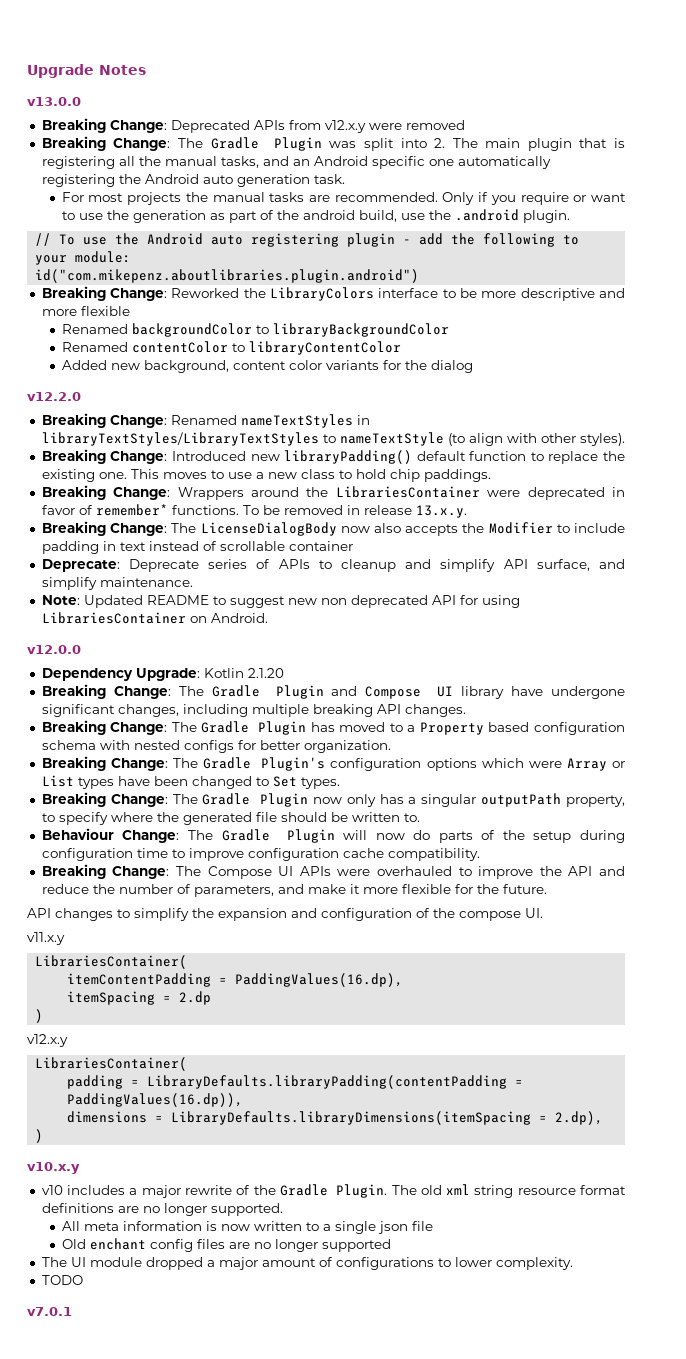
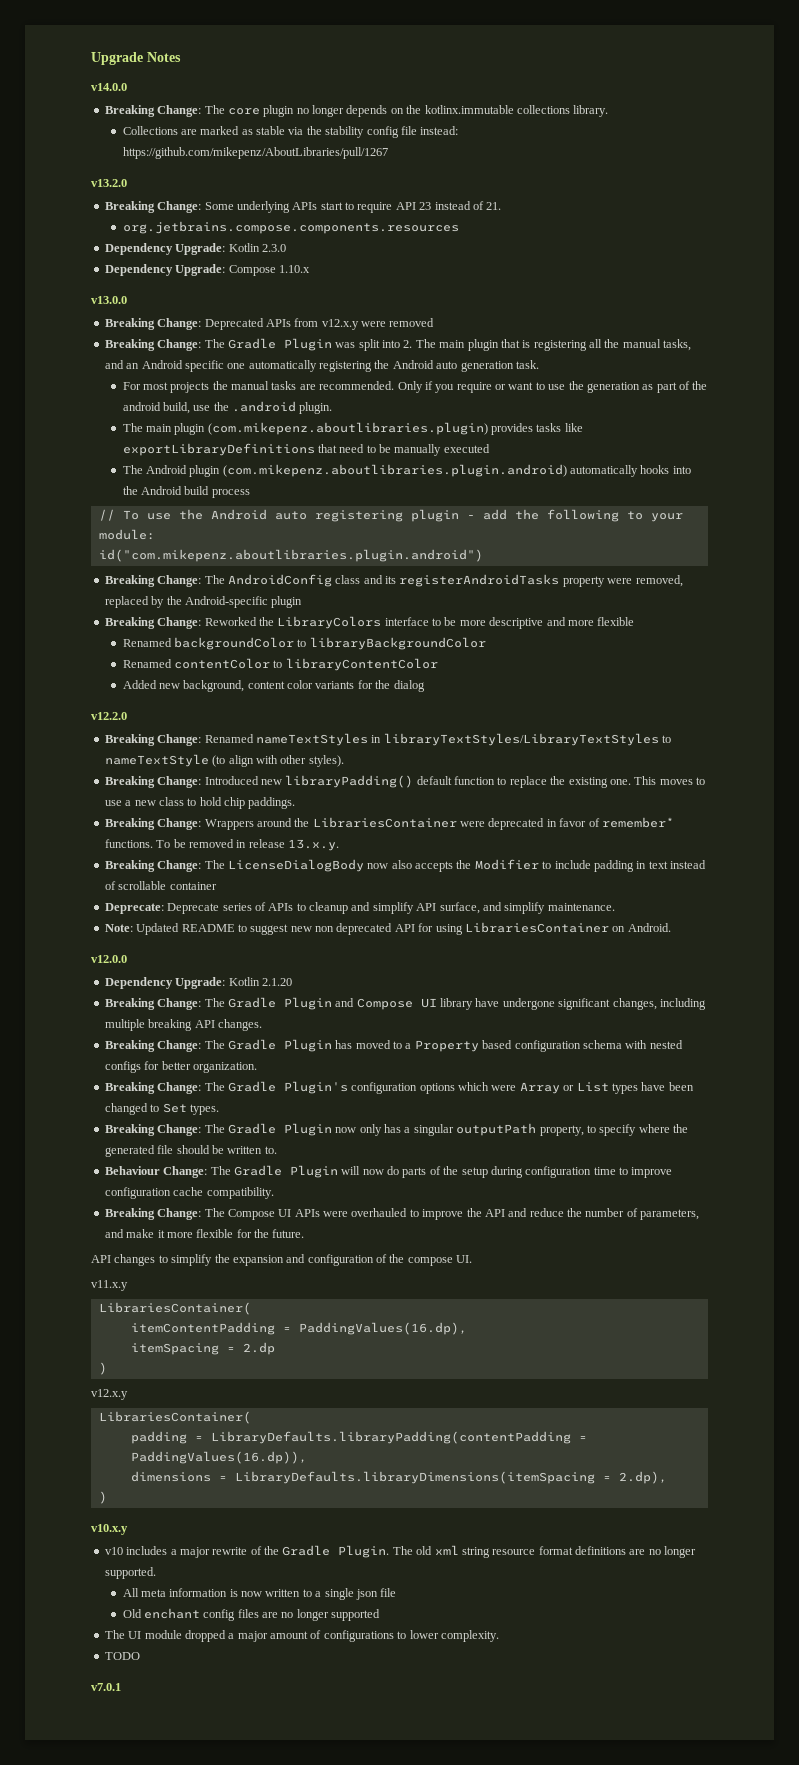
+ v14.0.0
+ Breaking Change: The core plugin no longer depends on the kotlinx.immutable collections library.
+ Collections are marked as stable via the stability config file instead: https://github.com/mikepenz/AboutLibraries/pull/1267
+ v13.2.0
+ Breaking Change: Some underlying APIs start to require API 23 instead of 21.
+ org.jetbrains.compose.components.resources
+ Dependency Upgrade: Kotlin 2.3.0
+ Dependency Upgrade: Compose 1.10.x
+ The main plugin (com.mikepenz.aboutlibraries.plugin) provides tasks like exportLibraryDefinitions that need to be manually executed
+ The Android plugin (com.mikepenz.aboutlibraries.plugin.android) automatically hooks into the Android build process
+ Breaking Change: The AndroidConfig class and its registerAndroidTasks property were removed, replaced by the Android-specific plugin

